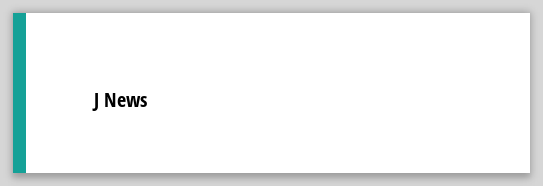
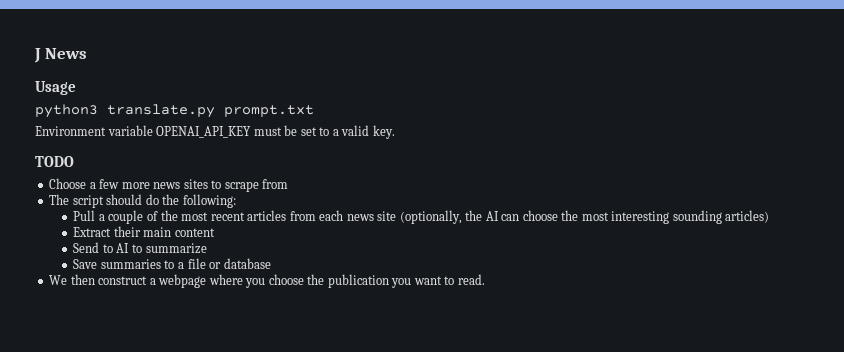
+ Usage
+ python3 translate.py prompt.txt
+ Environment variable OPENAI_API_KEY must be set to a valid key.
+ TODO
+ Choose a few more news sites to scrape from
+ The script should do the following:
+ Pull a couple of the most recent articles from each news site (optionally, the AI can choose the most interesting sounding articles)
+ Extract their main content
+ Send to AI to summarize
+ Save summaries to a file or database
+ We then construct a webpage where you choose the publication you want to read.

